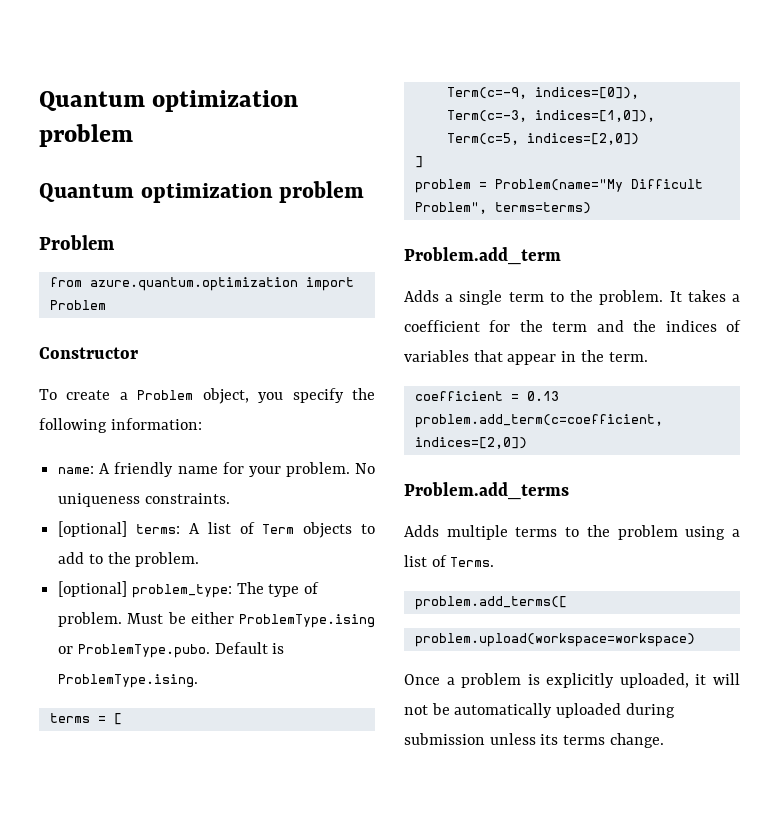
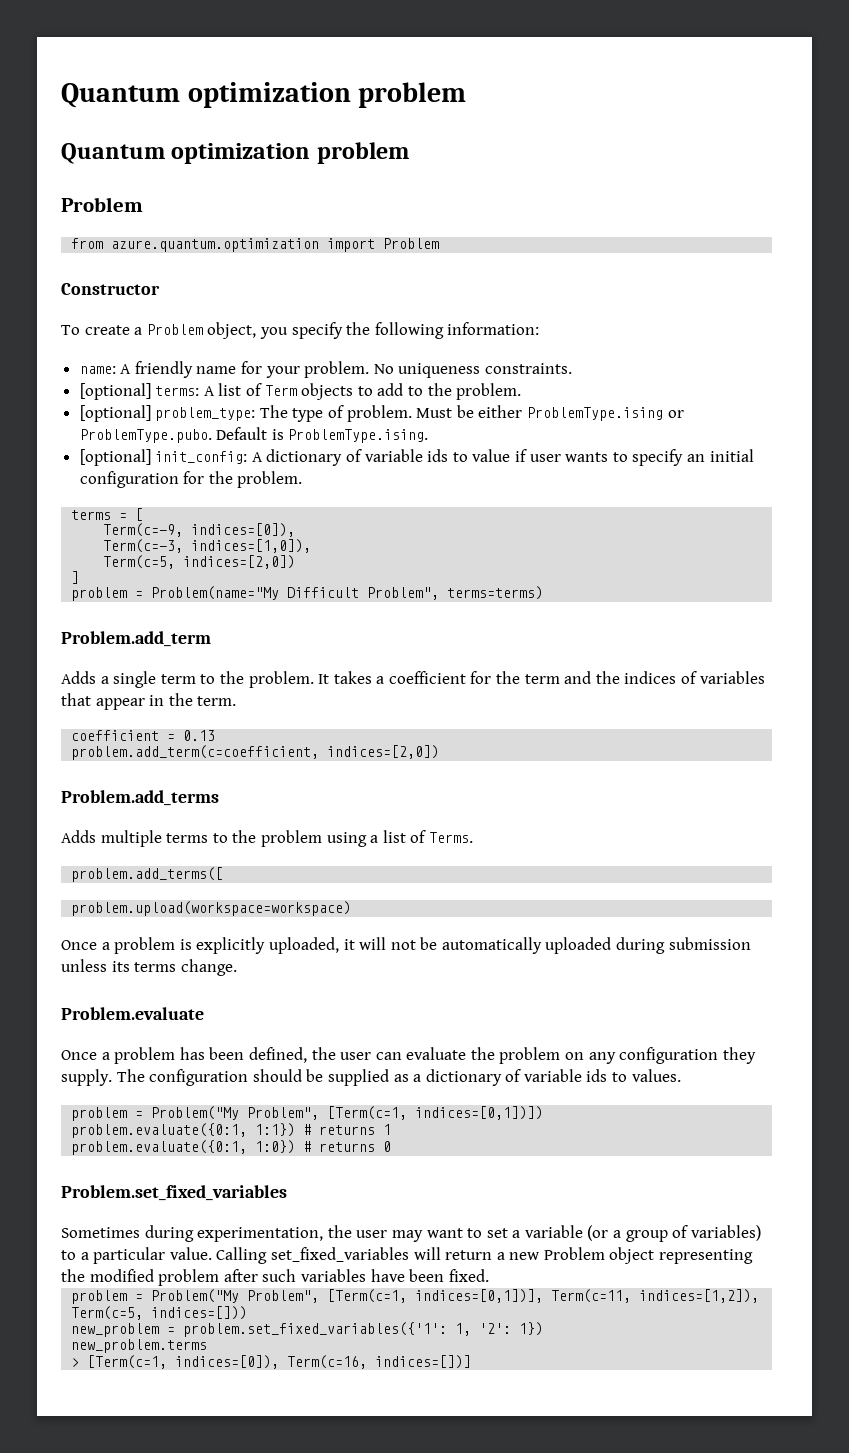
+ [optional] init_config: A dictionary of variable ids to value if user wants to specify an initial configuration for the problem.
+ Problem.evaluate
+ Once a problem has been defined, the user can evaluate the problem on any configuration they supply. The configuration should be supplied as a dictionary of variable ids to values.
+ problem = Problem("My Problem", [Term(c=1, indices=[0,1])])
+ problem.evaluate({0:1, 1:1}) # returns 1
+ problem.evaluate({0:1, 1:0}) # returns 0
+ Problem.set_fixed_variables
+ Sometimes during experimentation, the user may want to set a variable (or a group of variables) to a particular value. Calling set_fixed_variables will return a new Problem object representing the modified problem after such variables have been fixed.
+ problem = Problem("My Problem", [Term(c=1, indices=[0,1])], Term(c=11, indices=[1,2]), Term(c=5, indices=[]))
+ new_problem = problem.set_fixed_variables({'1': 1, '2': 1})
+ new_problem.terms
+ > [Term(c=1, indices=[0]), Term(c=16, indices=[])]

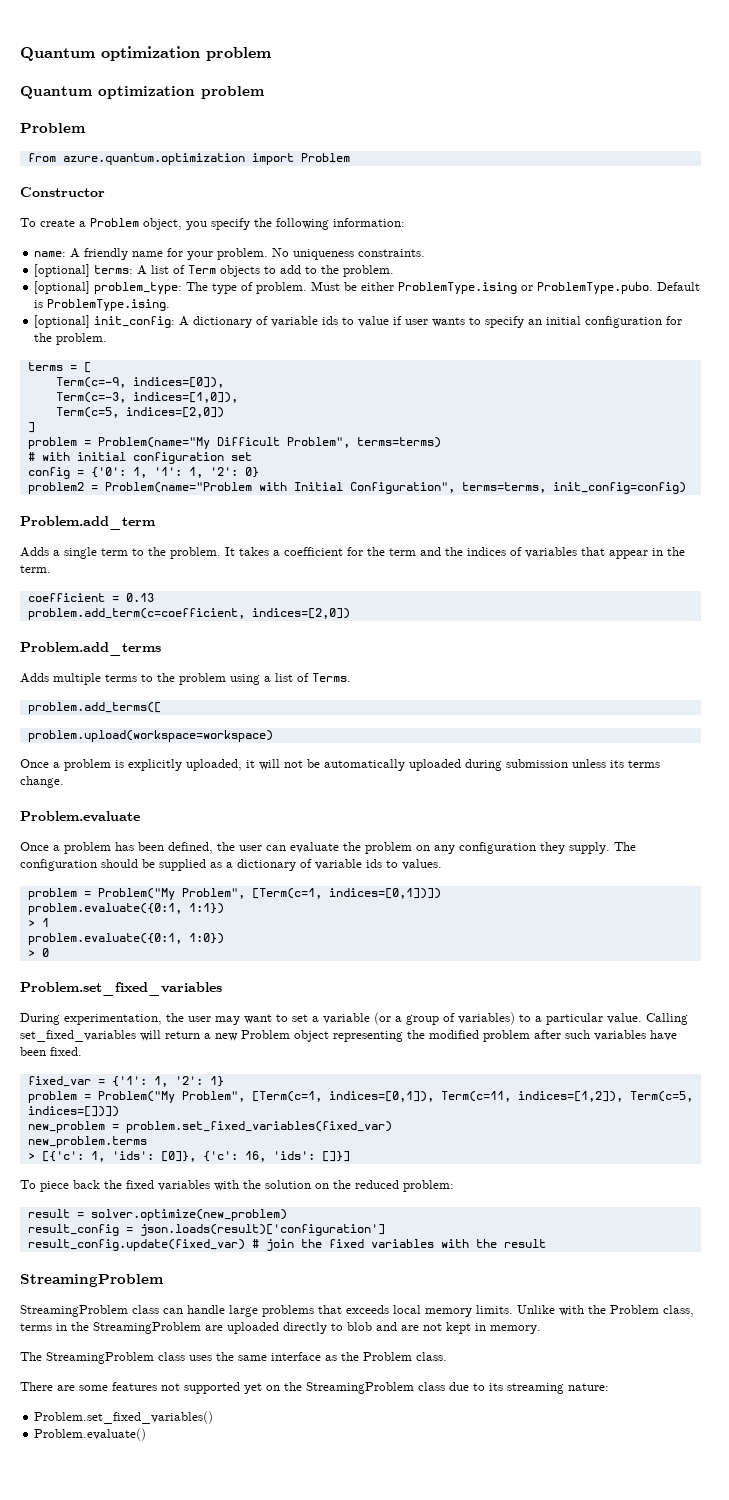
+ # with initial configuration set
+ config = {'0': 1, '1': 1, '2': 0}
+ problem2 = Problem(name="Problem with Initial Configuration", terms=terms, init_config=config)
- problem.evaluate({0:1, 1:1}) # returns 1
+ problem.evaluate({0:1, 1:1})
+ > 1
- problem.evaluate({0:1, 1:0}) # returns 0
+ problem.evaluate({0:1, 1:0})
+ > 0
- Sometimes during experimentation, the user may want to set a variable (or a group of variables) to a particular value.
+ During experimentation, the user may want to set a variable (or a group of variables) to a particular value.
- problem = Problem("My Problem", [Term(c=1, indices=[0,1])], Term(c=11, indices=[1,2]), Term(c=5, indices=[]))
+ fixed_var = {'1': 1, '2': 1}
+ problem = Problem("My Problem", [Term(c=1, indices=[0,1]), Term(c=11, indices=[1,2]), Term(c=5, indices=[])])
- new_problem = problem.set_fixed_variables({'1': 1, '2': 1})
+ new_problem = problem.set_fixed_variables(fixed_var)
  new_problem.terms
- > [Term(c=1, indices=[0]), Term(c=16, indices=[])]
+ > [{'c': 1, 'ids': [0]}, {'c': 16, 'ids': []}]
+ To piece back the fixed variables with the solution on the reduced problem:
+ result = solver.optimize(new_problem)
+ result_config = json.loads(result)['configuration']
+ result_config.update(fixed_var) # join the fixed variables with the result
+ StreamingProblem
+ StreamingProblem class can handle large problems that exceeds local memory limits. Unlike with the Problem class, terms in the StreamingProblem are uploaded directly to blob and are not kept in memory.
+ The StreamingProblem class uses the same interface as the Problem class.
+ There are some features not supported yet on the StreamingProblem class due to its streaming nature:
+ Problem.set_fixed_variables()
+ Problem.evaluate()

